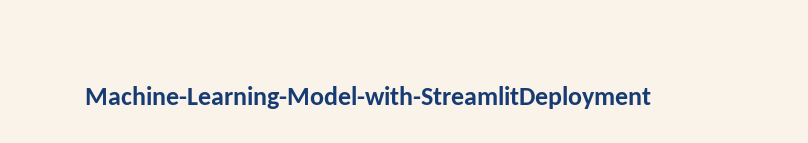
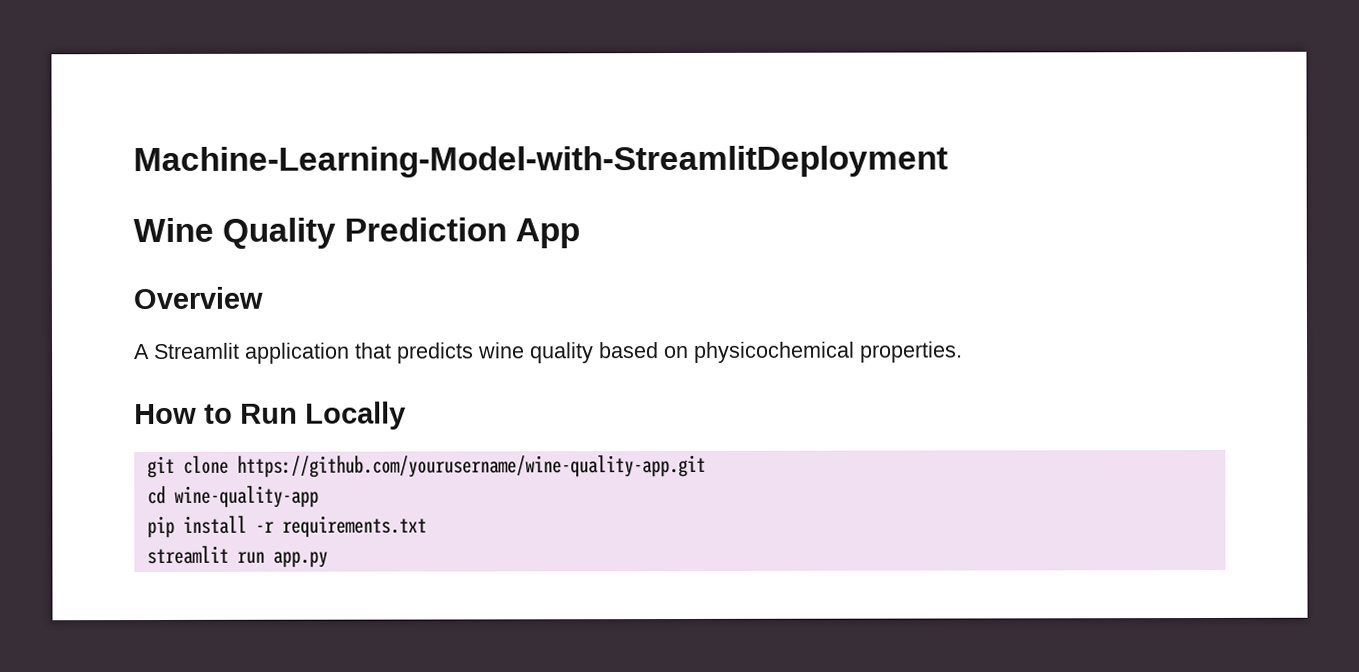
+ Wine Quality Prediction App
+ Overview
+ A Streamlit application that predicts wine quality based on physicochemical properties.
+ How to Run Locally
+ git clone https://github.com/yourusername/wine-quality-app.git
+ cd wine-quality-app
+ pip install -r requirements.txt
+ streamlit run app.py

